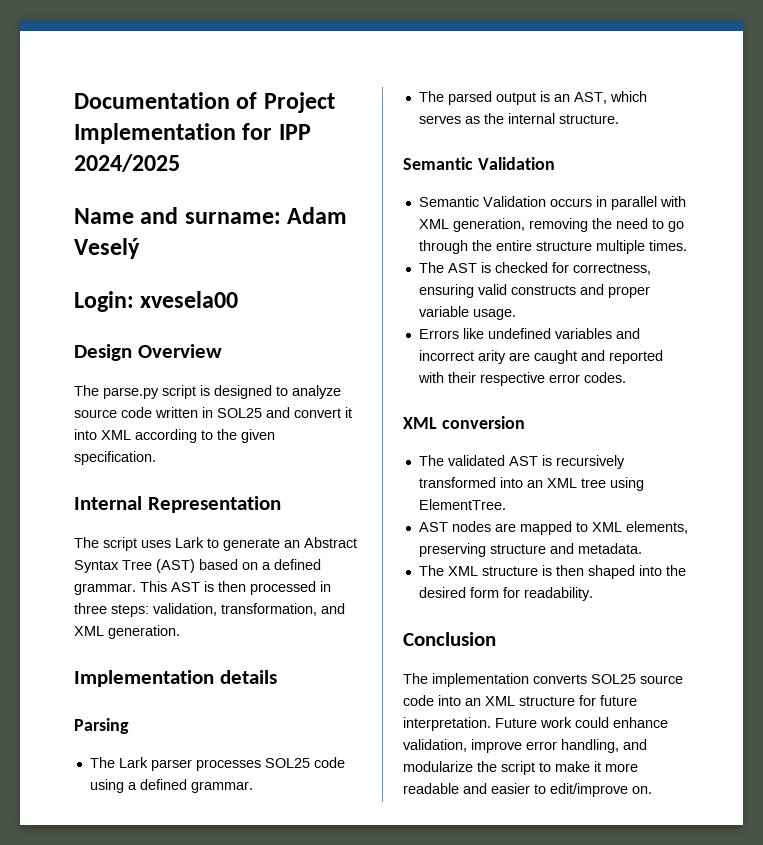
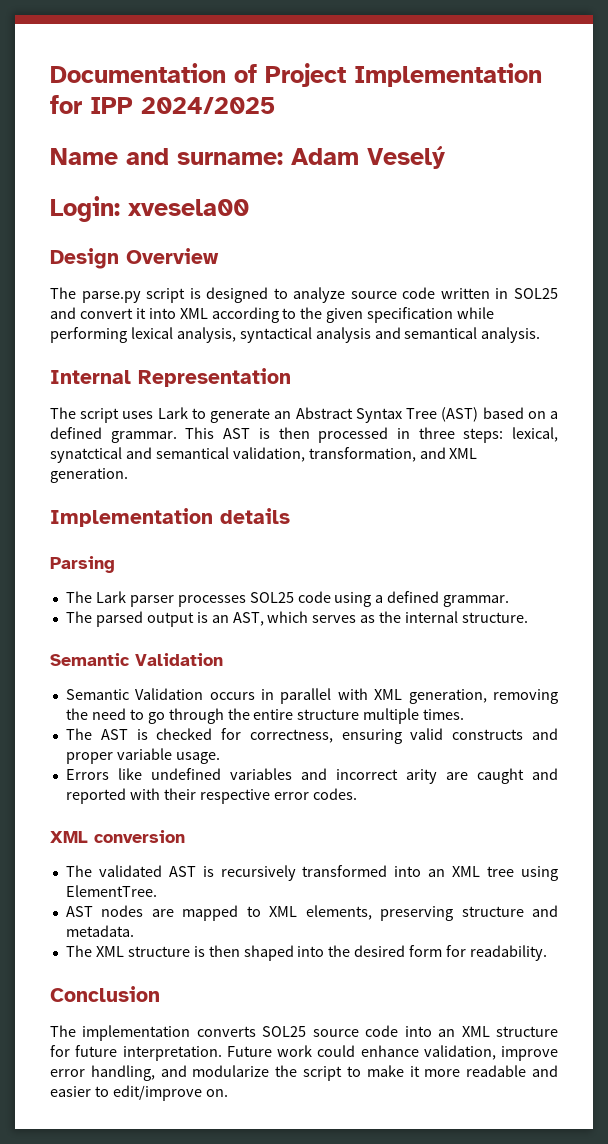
- The parse.py script is designed to analyze source code written in SOL25 and convert it into XML according to the given specification.
+ The parse.py script is designed to analyze source code written in SOL25 and convert it into XML according to the given specification while performing lexical analysis, syntactical analysis and semantical analysis.
- This AST is then processed in three steps: validation, transformation, and XML generation.
+ This AST is then processed in three steps: lexical, synatctical and semantical validation, transformation, and XML generation.

